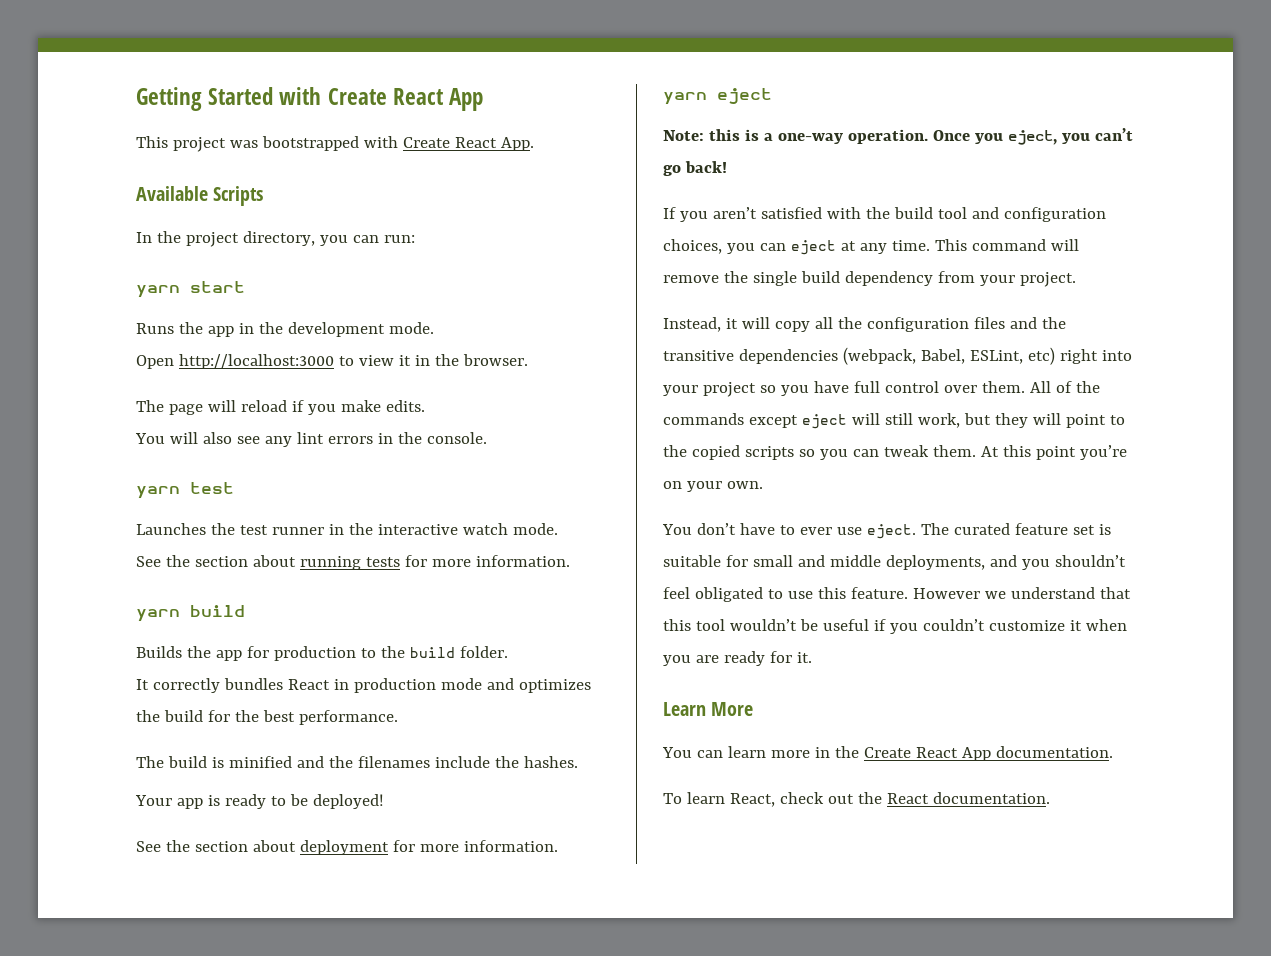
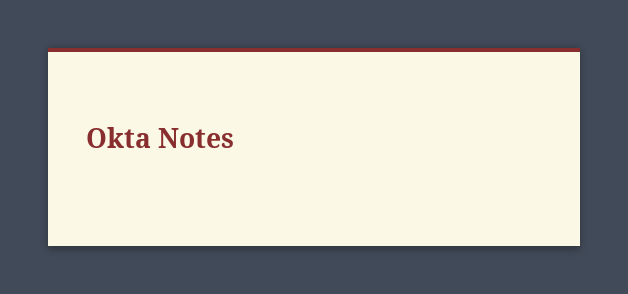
- Getting Started with Create React App
- This project was bootstrapped with Create React App.
- Available Scripts
- In the project directory, you can run:
- yarn start
- Runs the app in the development mode.
- Open http://localhost:3000 to view it in the browser.
- The page will reload if you make edits.
- You will also see any lint errors in the console.
- yarn test
- Launches the test runner in the interactive watch mode.
- See the section about running tests for more information.
- yarn build
- Builds the app for production to the build folder.
- It correctly bundles React in production mode and optimizes the build for the best performance.
- The build is minified and the filenames include the hashes.
- Your app is ready to be deployed!
- See the section about deployment for more information.
- yarn eject
- Note: this is a one-way operation. Once you eject, you can’t go back!
- If you aren’t satisfied with the build tool and configuration choices, you can eject at any time. This command will remove the single build dependency from your project.
- Instead, it will copy all the configuration files and the transitive dependencies (webpack, Babel, ESLint, etc) right into your project so you have full control over them. All of the commands except eject will still work, but they will point to the copied scripts so you can tweak them. At this point you’re on your own.
- You don’t have to ever use eject. The curated feature set is suitable for small and middle deployments, and you shouldn’t feel obligated to use this feature. However we understand that this tool wouldn’t be useful if you couldn’t customize it when you are ready for it.
- Learn More
- You can learn more in the Create React App documentation.
- To learn React, check out the React documentation.
+ Okta Notes

